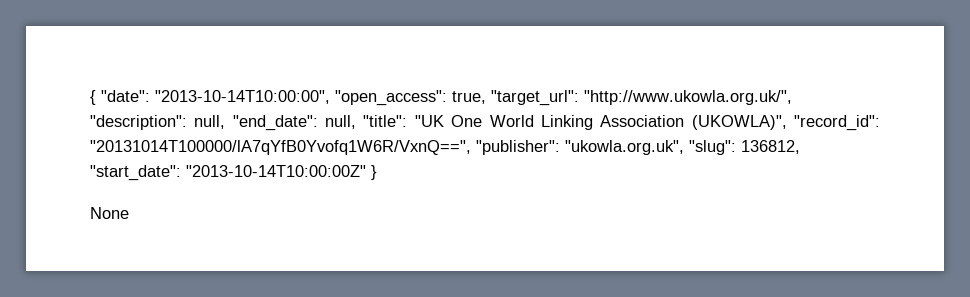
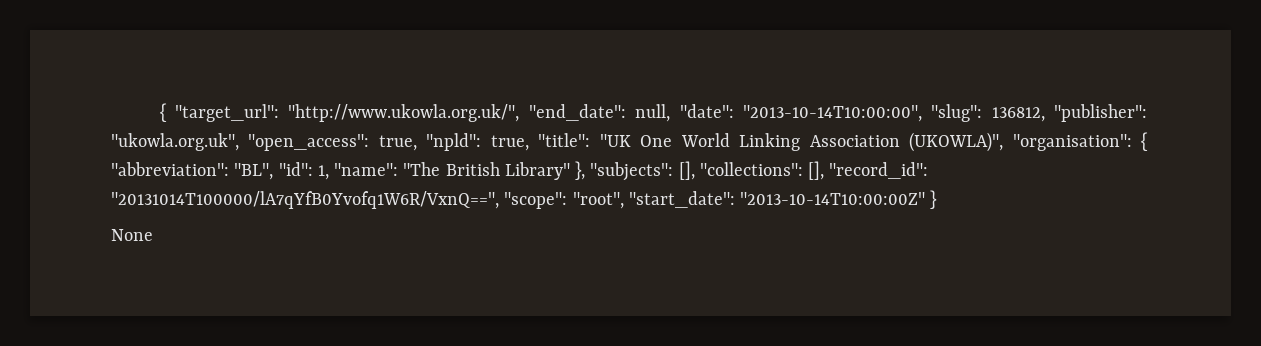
- { "date": "2013-10-14T10:00:00", "open_access": true, "target_url": "http://www.ukowla.org.uk/", "description": null, "end_date": null, "title": "UK One World Linking Association (UKOWLA)", "record_id": "20131014T100000/lA7qYfB0Yvofq1W6R/VxnQ==", "publisher": "ukowla.org.uk", "slug": 136812, "start_date": "2013-10-14T10:00:00Z" }
+ { "target_url": "http://www.ukowla.org.uk/", "end_date": null, "date": "2013-10-14T10:00:00", "slug": 136812, "publisher": "ukowla.org.uk", "open_access": true, "npld": true, "title": "UK One World Linking Association (UKOWLA)", "organisation": { "abbreviation": "BL", "id": 1, "name": "The British Library" }, "subjects": [], "collections": [], "record_id": "20131014T100000/lA7qYfB0Yvofq1W6R/VxnQ==", "scope": "root", "start_date": "2013-10-14T10:00:00Z" }

